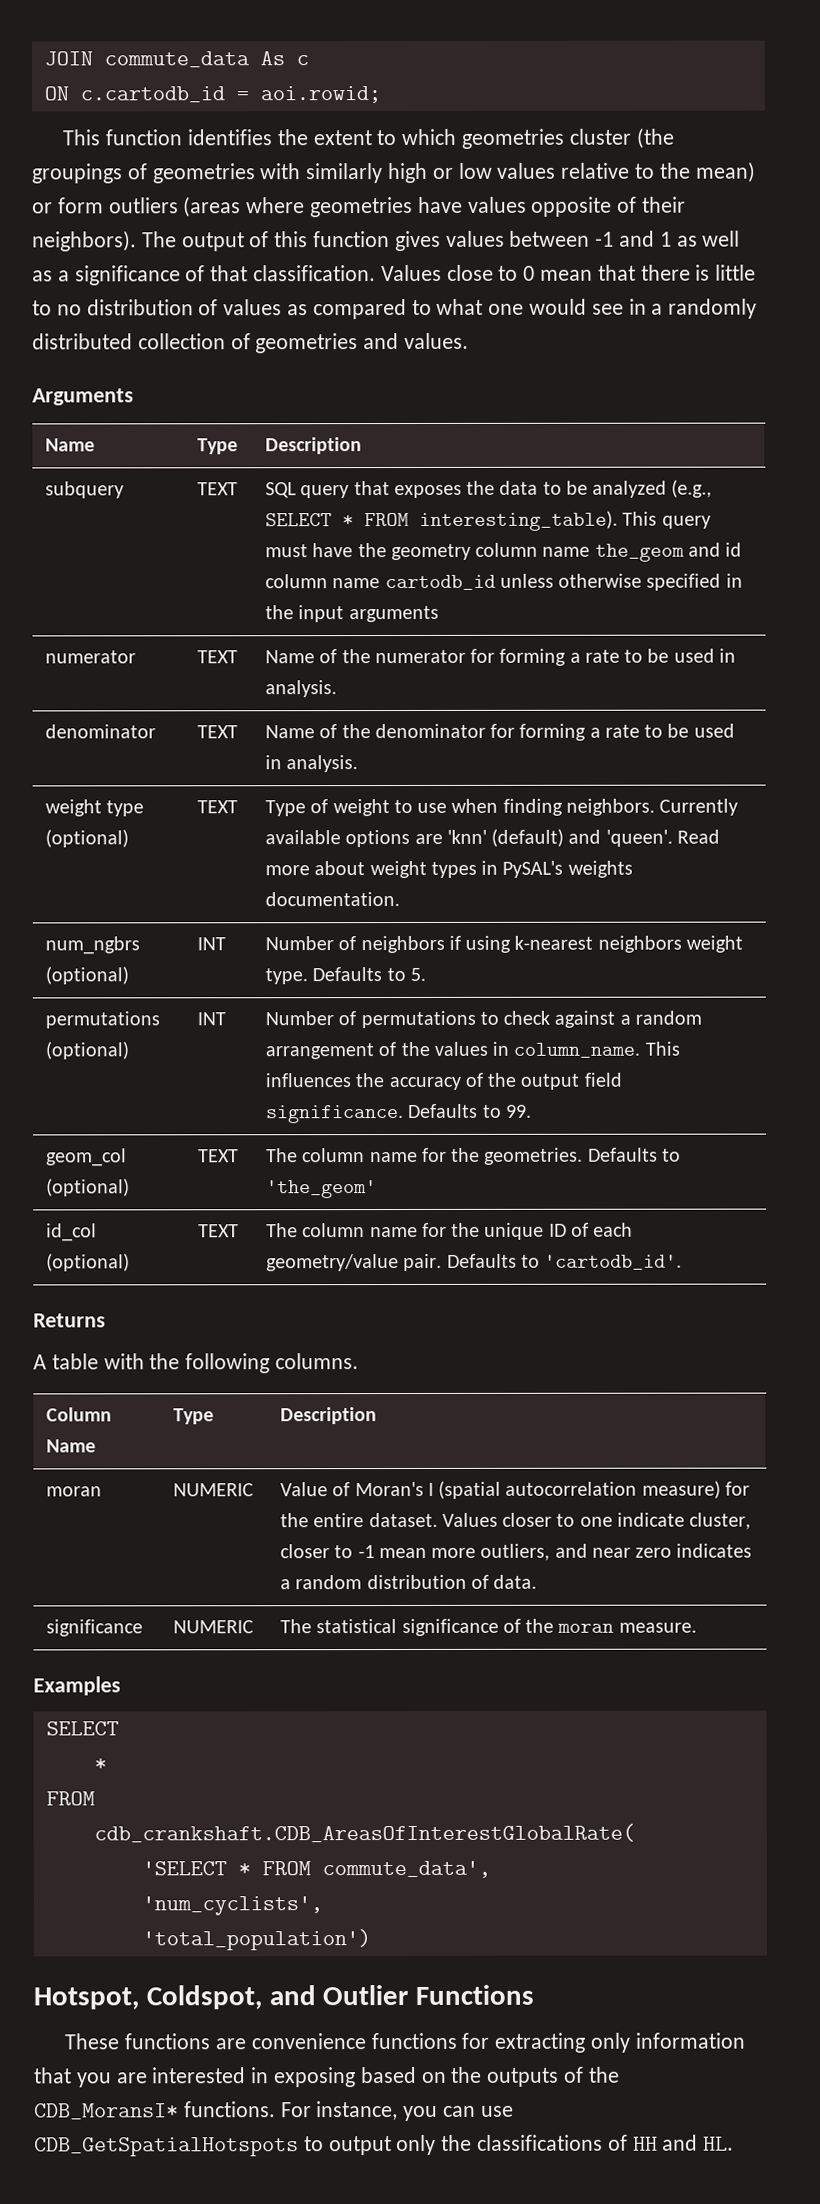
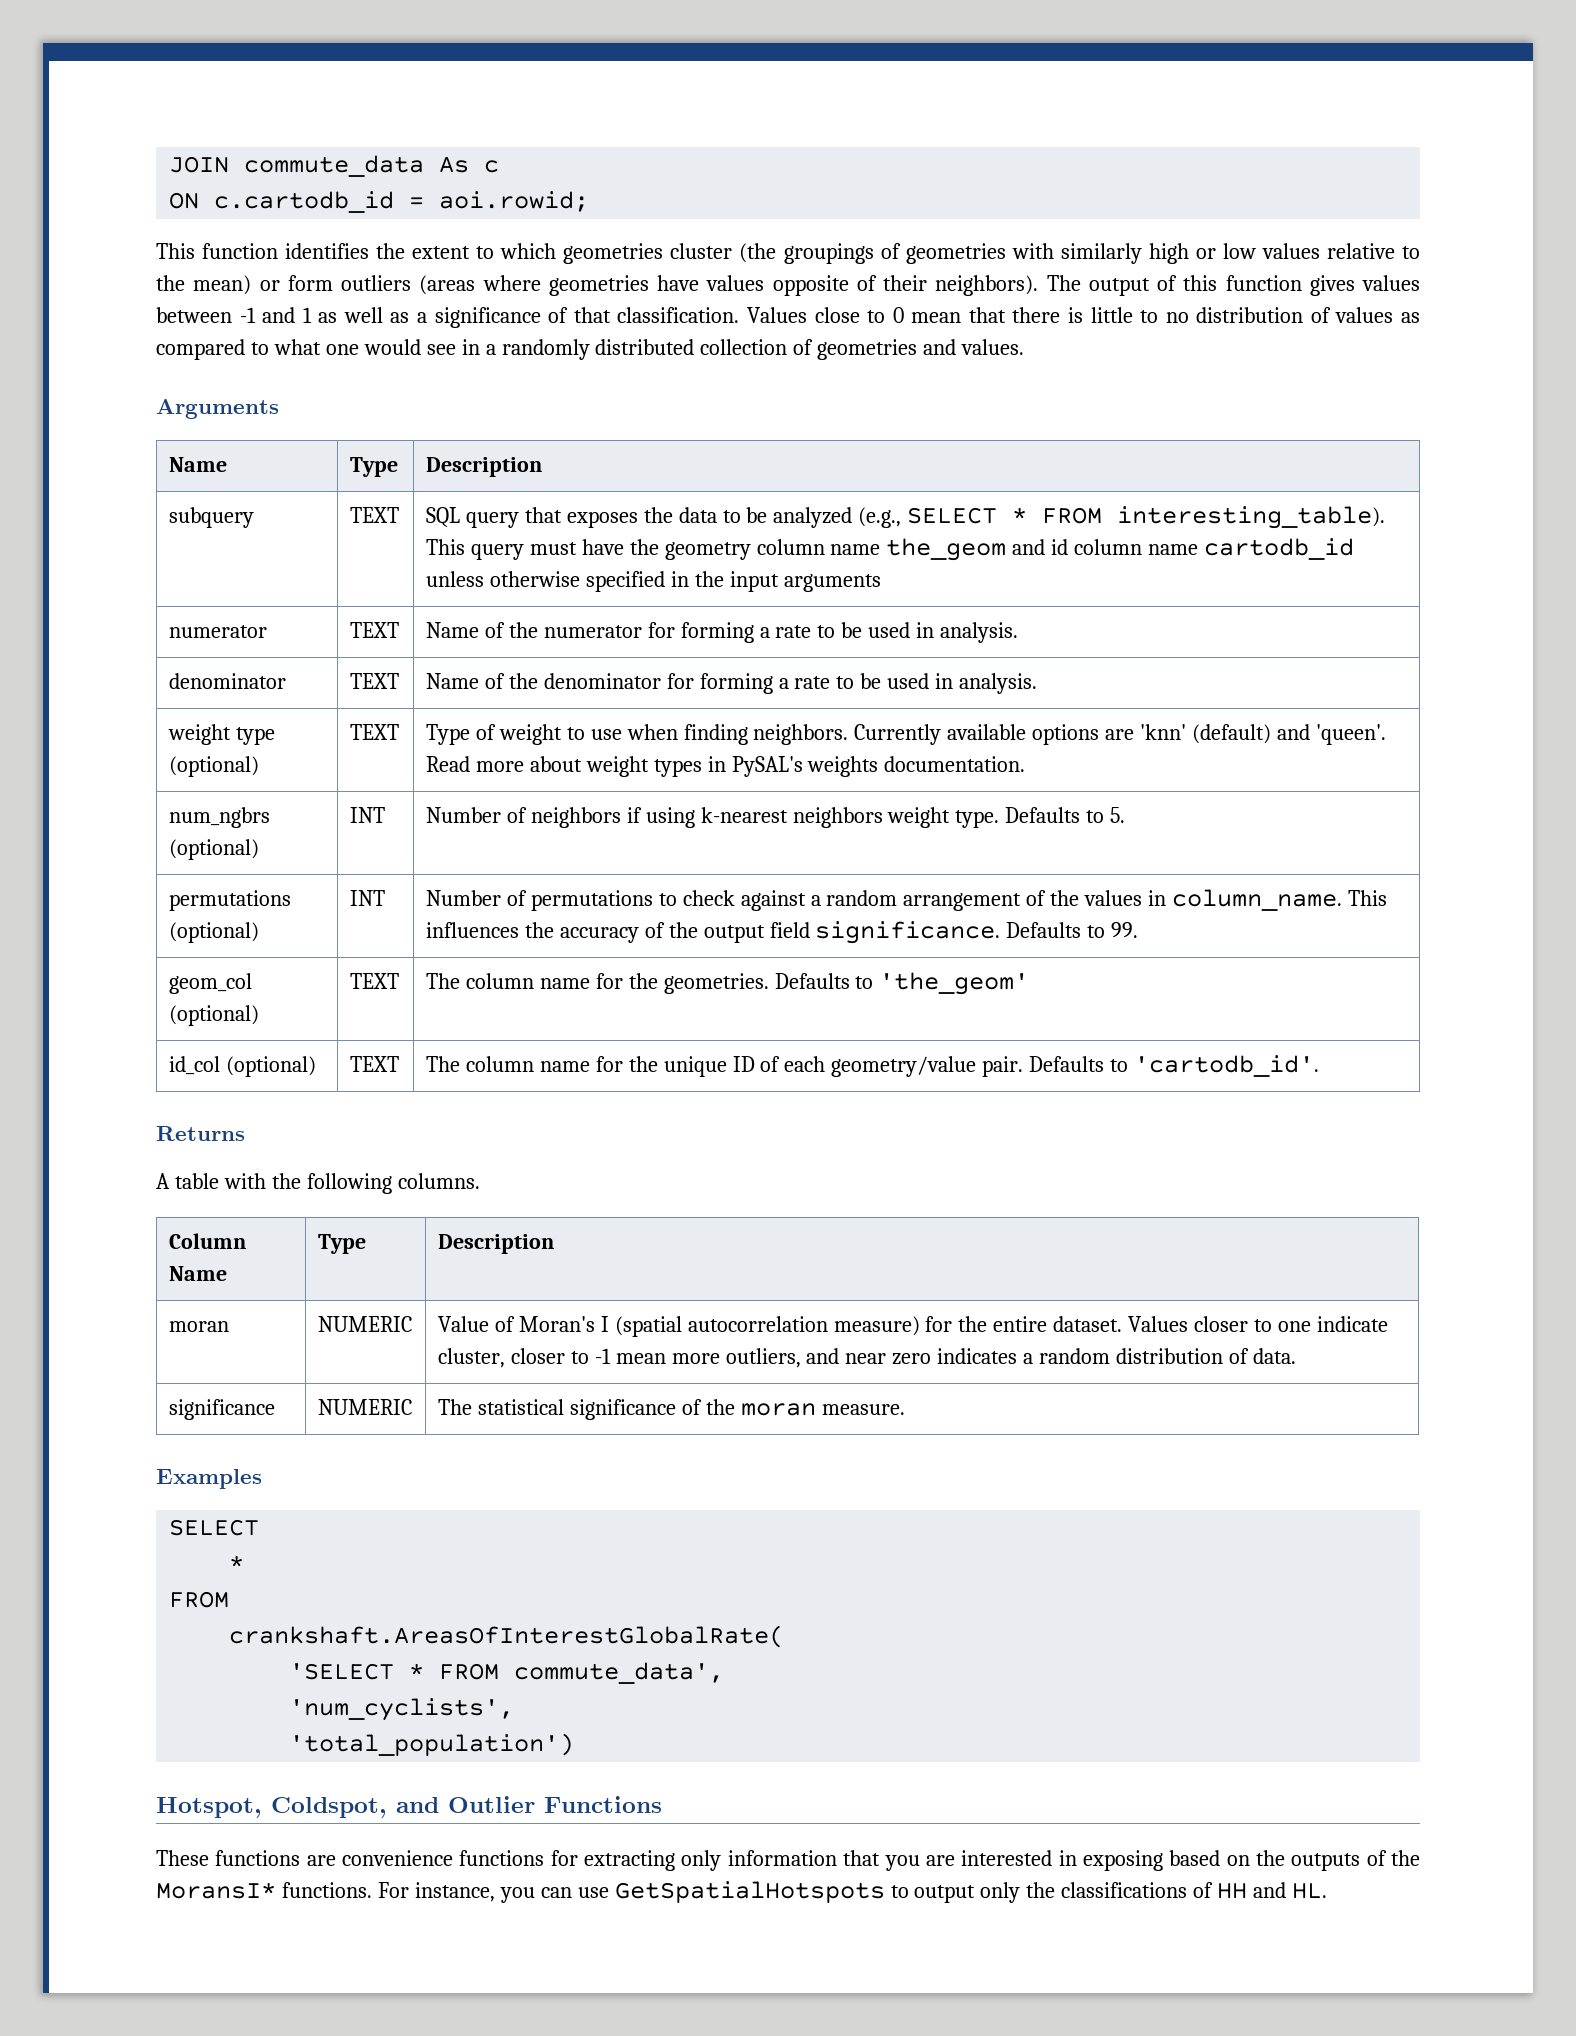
- cdb_crankshaft.CDB_AreasOfInterestGlobalRate(
+ crankshaft.AreasOfInterestGlobalRate(
- These functions are convenience functions for extracting only information that you are interested in exposing based on the outputs of the CDB_MoransI* functions.
+ These functions are convenience functions for extracting only information that you are interested in exposing based on the outputs of the MoransI* functions.
- For instance, you can use CDB_GetSpatialHotspots to output only the classifications of HH and HL.
+ For instance, you can use GetSpatialHotspots to output only the classifications of HH and HL.

